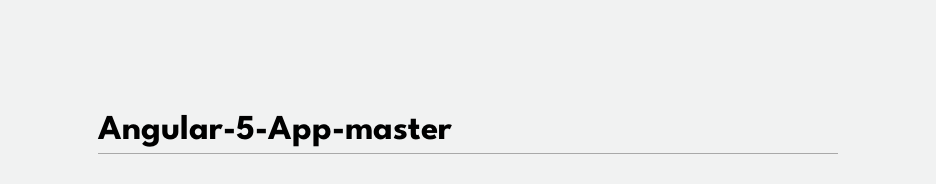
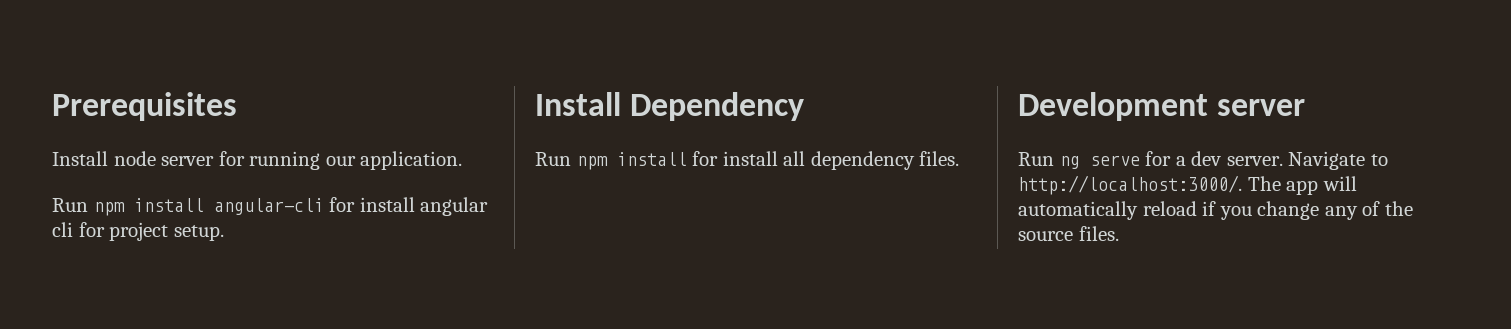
- Angular-5-App-master
+ Prerequisites
+ Install node server for running our application.
+ Run npm install angular-cli for install angular cli for project setup.
+ Install Dependency
+ Run npm install for install all dependency files.
+ Development server
+ Run ng serve for a dev server. Navigate to http://localhost:3000/. The app will automatically reload if you change any of the source files.

